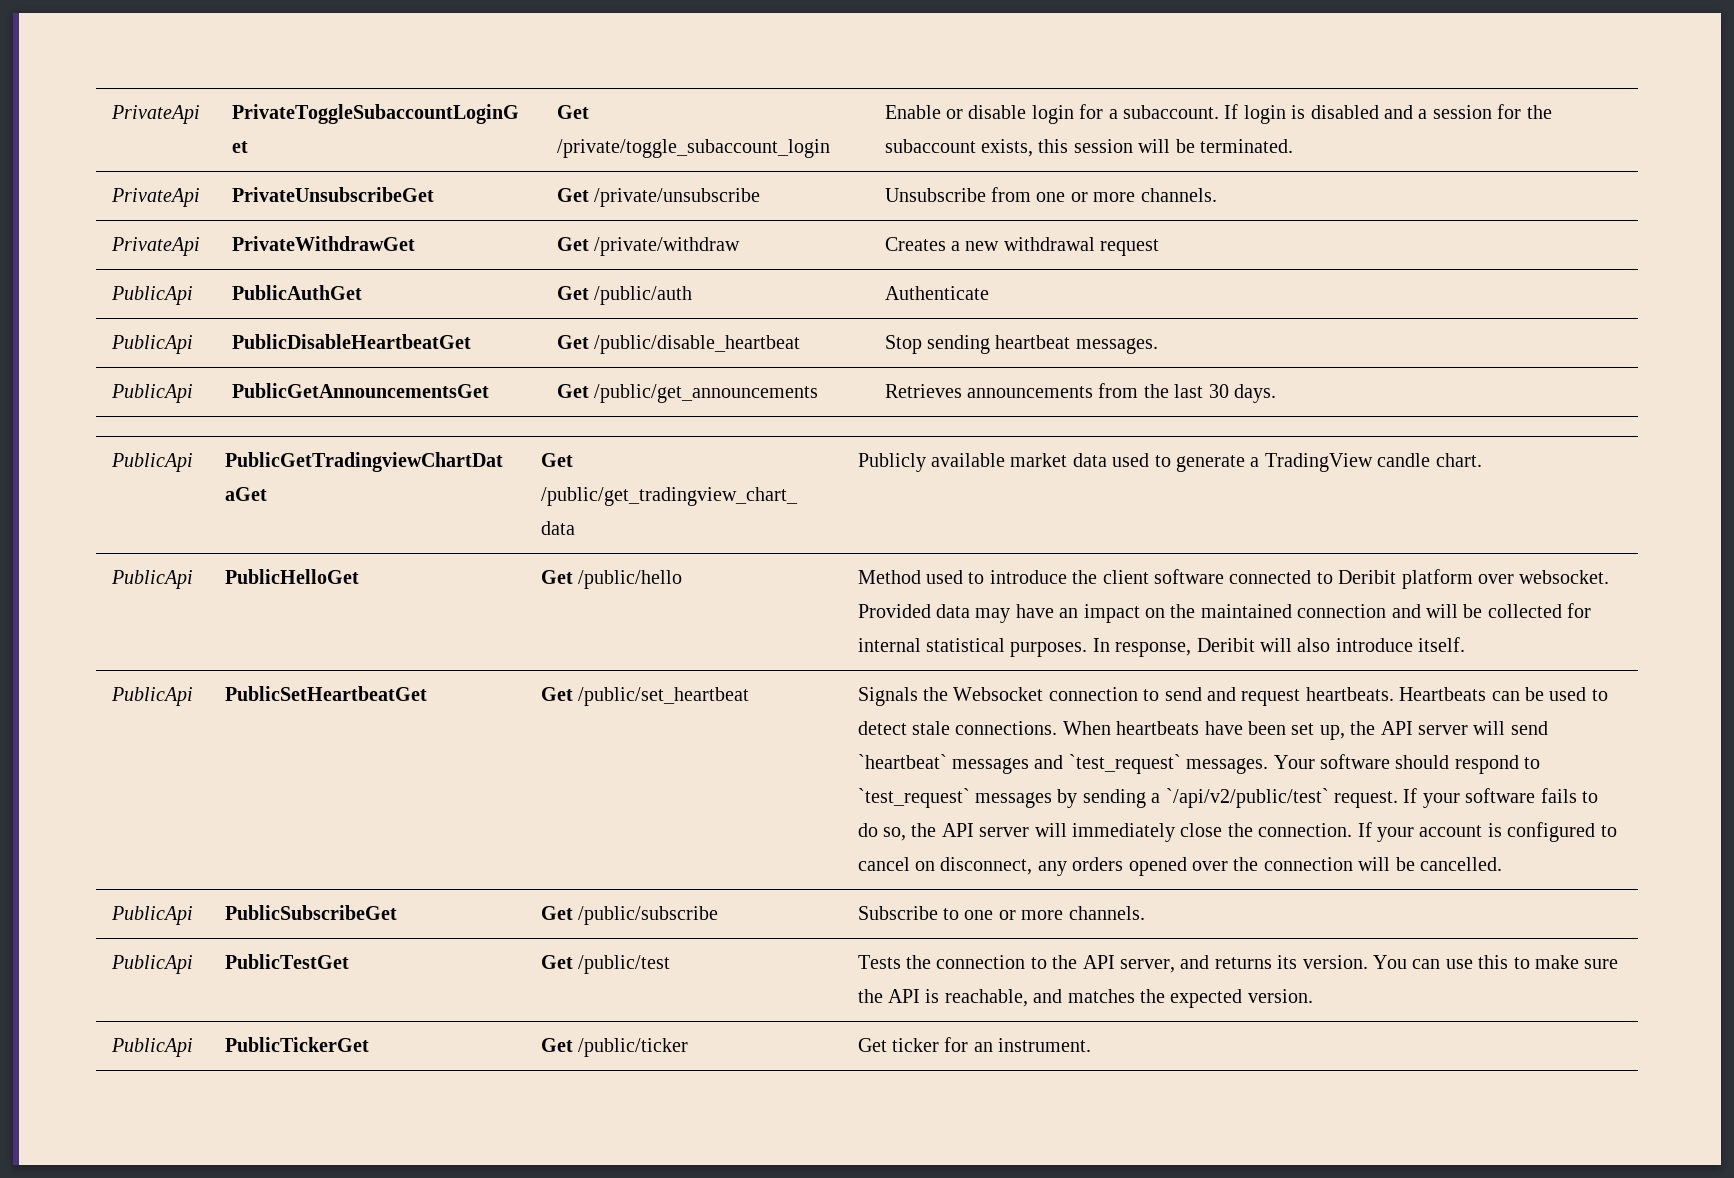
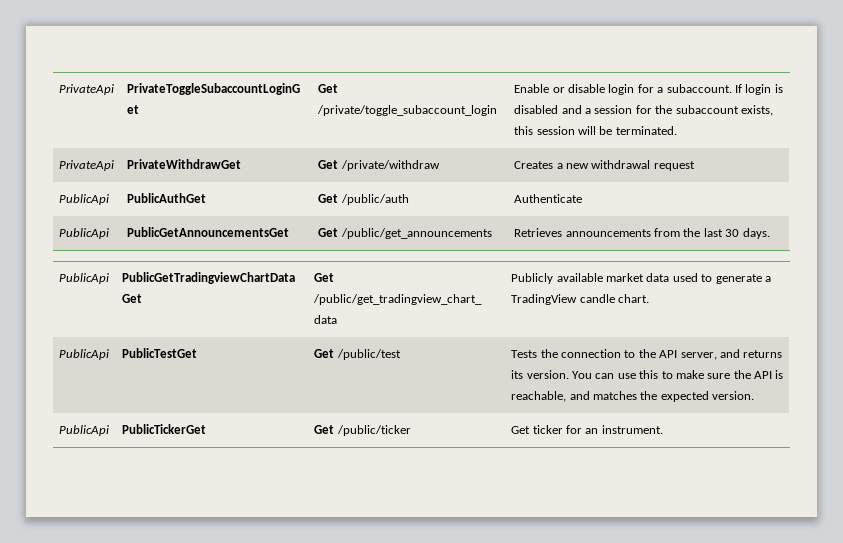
- PrivateApi | PrivateUnsubscribeGet | Get /private/unsubscribe | Unsubscribe from one or more channels.
- PublicApi | PublicDisableHeartbeatGet | Get /public/disable_heartbeat | Stop sending heartbeat messages.
- PublicApi | PublicHelloGet | Get /public/hello | Method used to introduce the client software connected to Deribit platform over websocket. Provided data may have an impact on the maintained connection and will be collected for internal statistical purposes. In response, Deribit will also introduce itself.
- PublicApi | PublicSetHeartbeatGet | Get /public/set_heartbeat | Signals the Websocket connection to send and request heartbeats. Heartbeats can be used to detect stale connections. When heartbeats have been set up, the API server will send `heartbeat` messages and `test_request` messages. Your software should respond to `test_request` messages by sending a `/api/v2/public/test` request. If your software fails to do so, the API server will immediately close the connection. If your account is configured to cancel on disconnect, any orders opened over the connection will be cancelled.
- PublicApi | PublicSubscribeGet | Get /public/subscribe | Subscribe to one or more channels.

